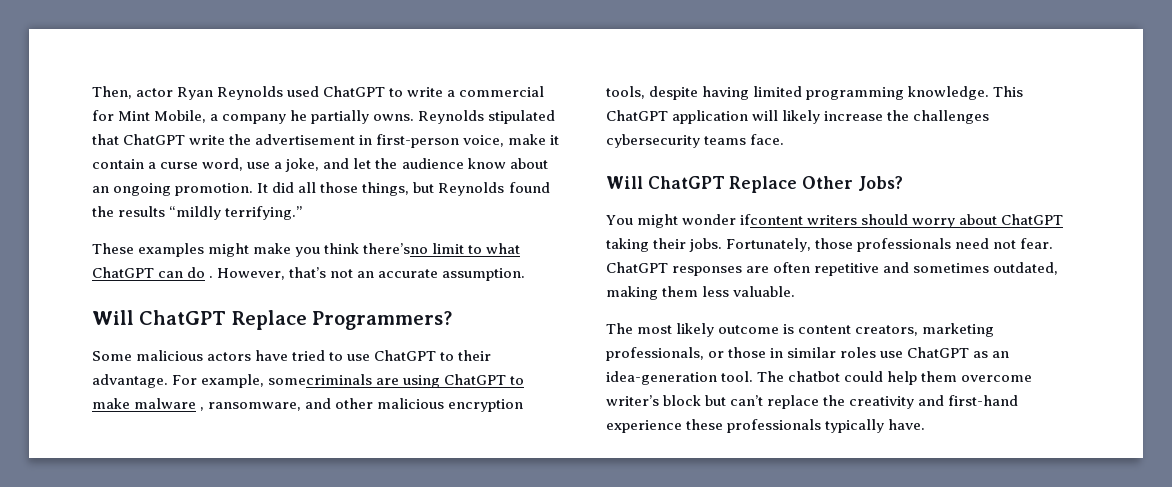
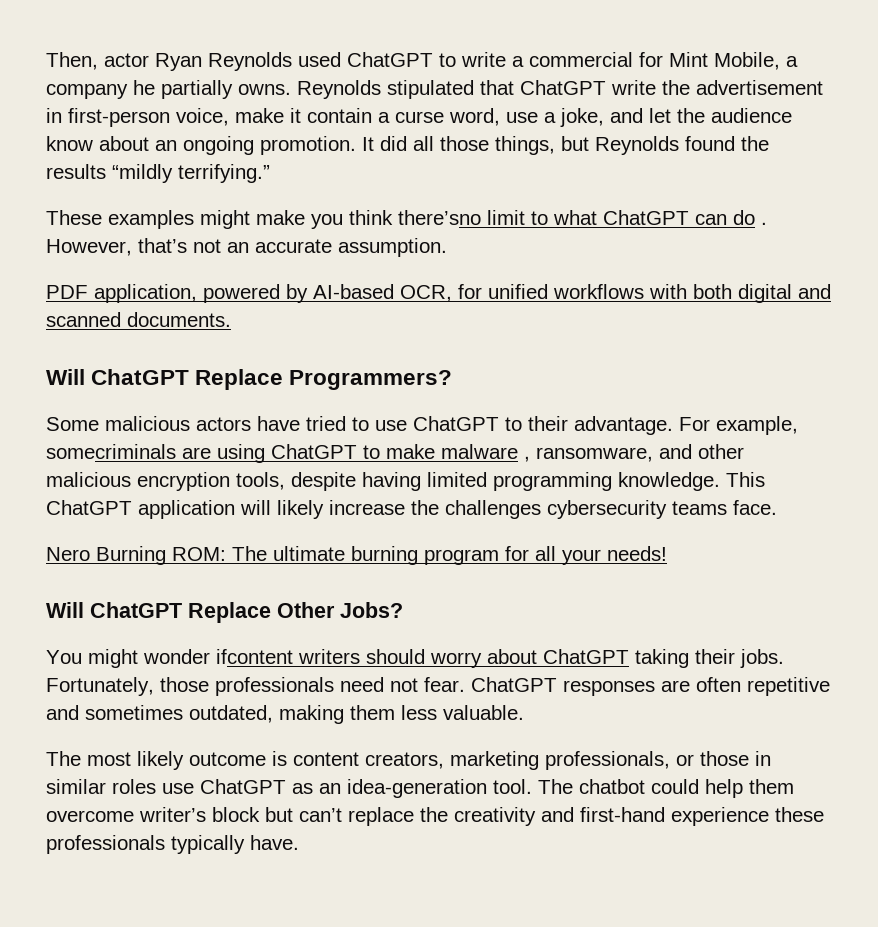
+ PDF application, powered by AI-based OCR, for unified workflows with both digital and scanned documents.
+ Nero Burning ROM: The ultimate burning program for all your needs!

